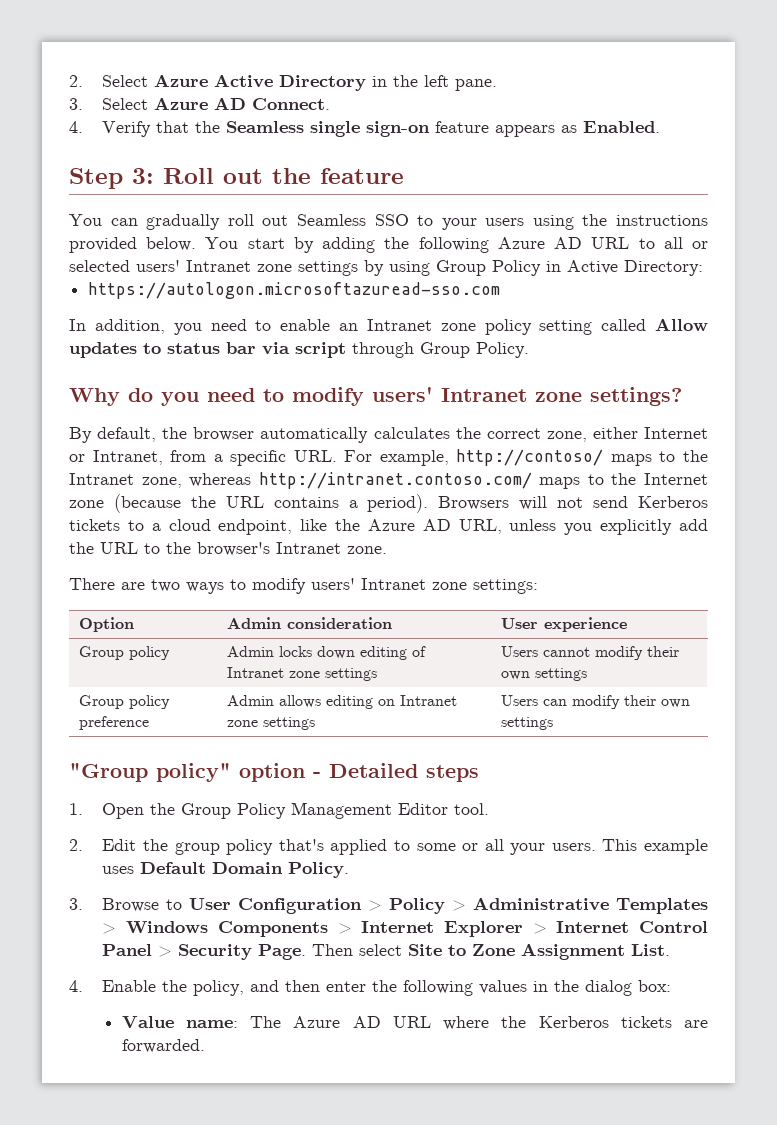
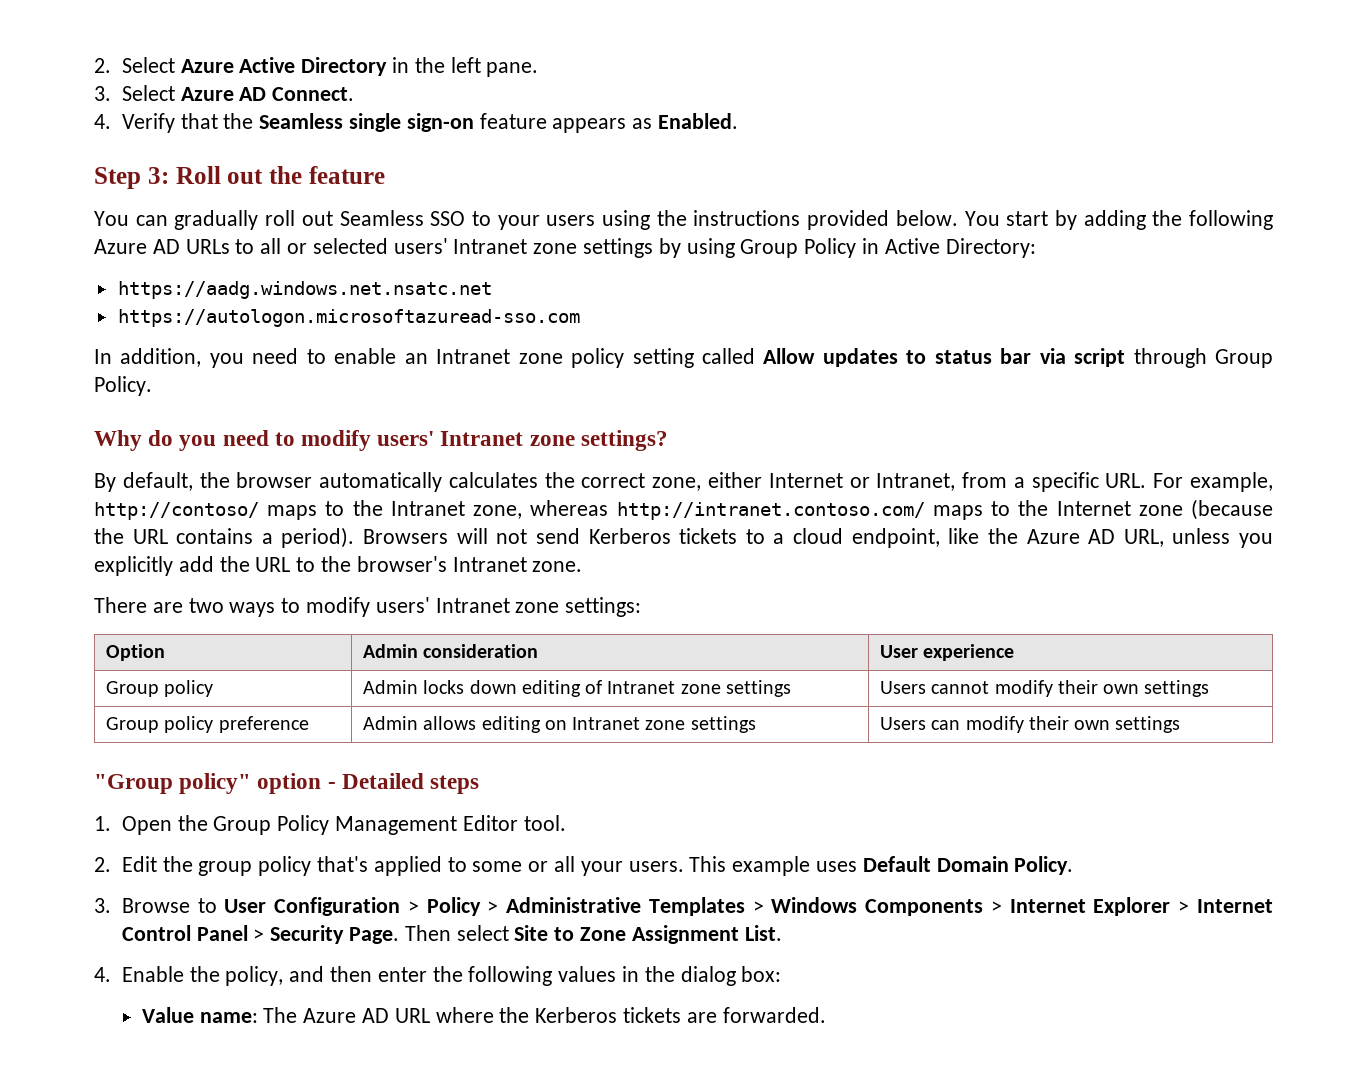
- You start by adding the following Azure AD URL to all or selected users' Intranet zone settings by using Group Policy in Active Directory:
+ You start by adding the following Azure AD URLs to all or selected users' Intranet zone settings by using Group Policy in Active Directory:
+ https://aadg.windows.net.nsatc.net

